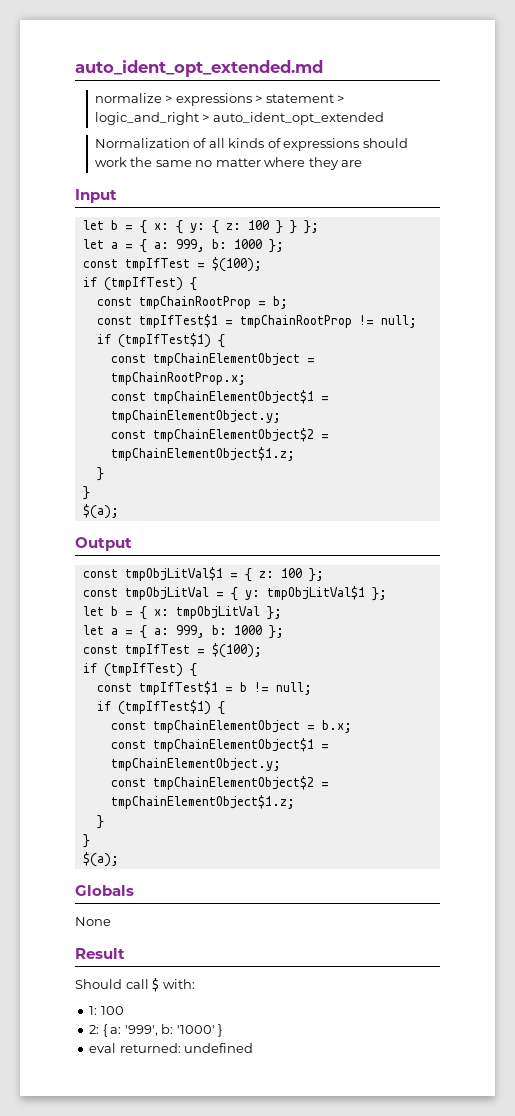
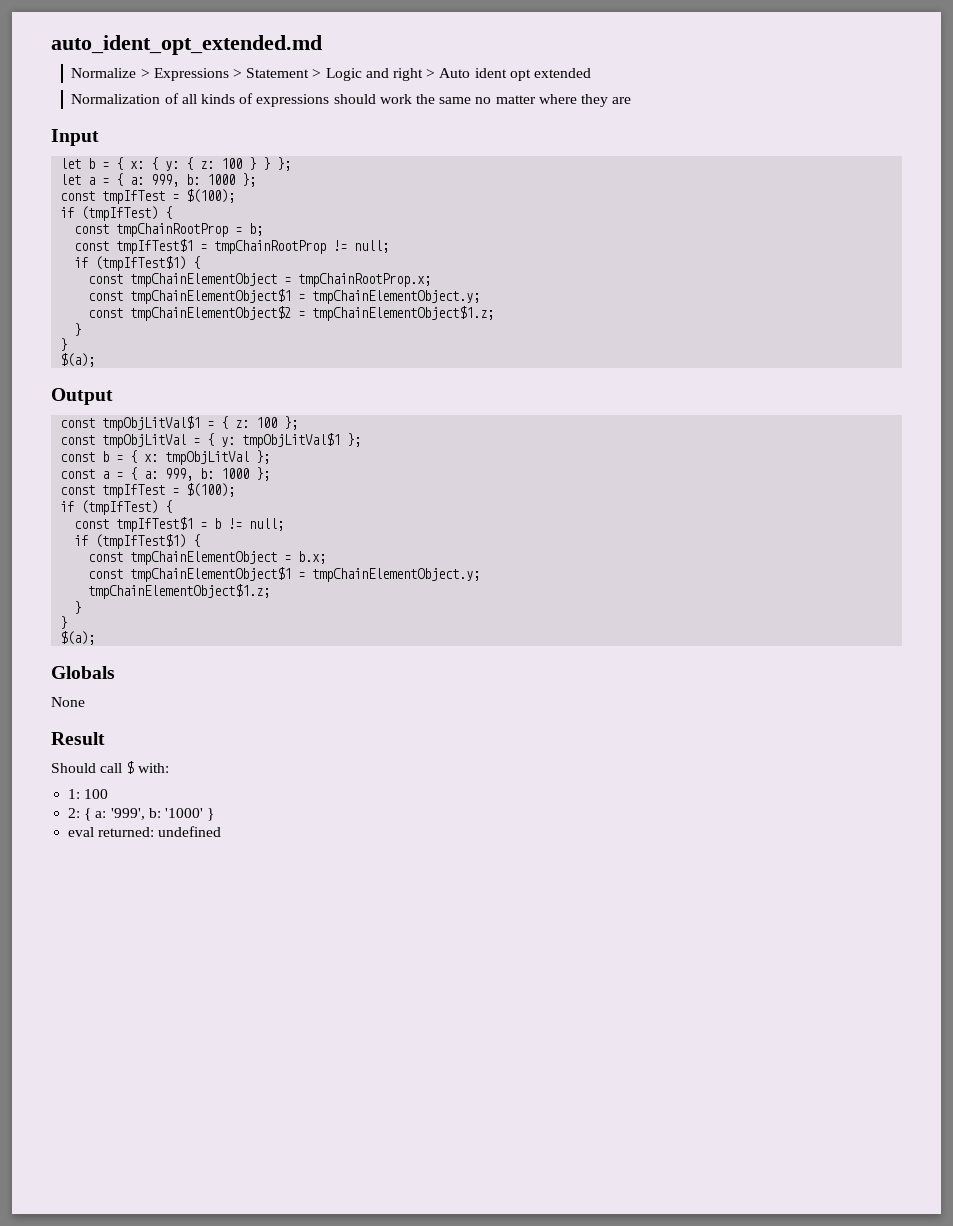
- normalize > expressions > statement > logic_and_right > auto_ident_opt_extended
+ Normalize > Expressions > Statement > Logic and right > Auto ident opt extended
- let b = { x: tmpObjLitVal };
- let a = { a: 999, b: 1000 };
+ const b = { x: tmpObjLitVal };
+ const a = { a: 999, b: 1000 };
  const tmpChainElementObject = b.x;
  const tmpChainElementObject$1 = tmpChainElementObject.y;
- const tmpChainElementObject$2 = tmpChainElementObject$1.z;
+ tmpChainElementObject$1.z;

